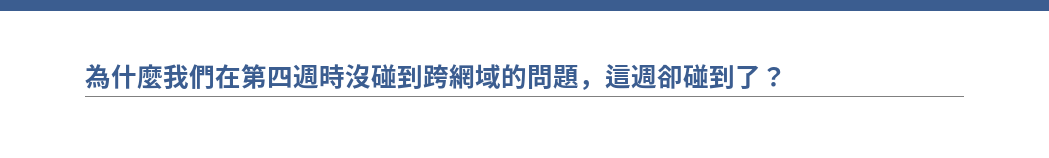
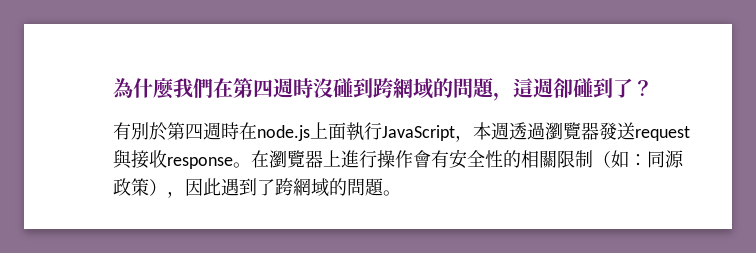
+ 有別於第四週時在node.js上面執行JavaScript，本週透過瀏覽器發送request與接收response。在瀏覽器上進行操作會有安全性的相關限制（如：同源政策），因此遇到了跨網域的問題。

